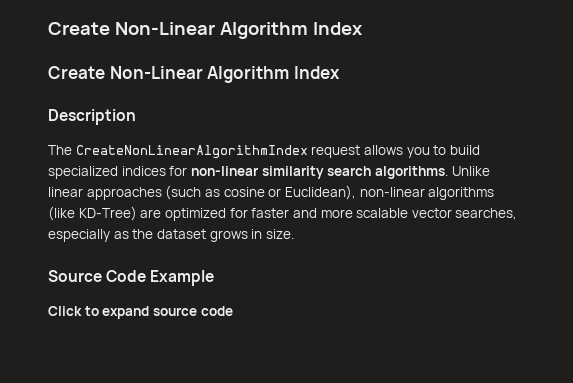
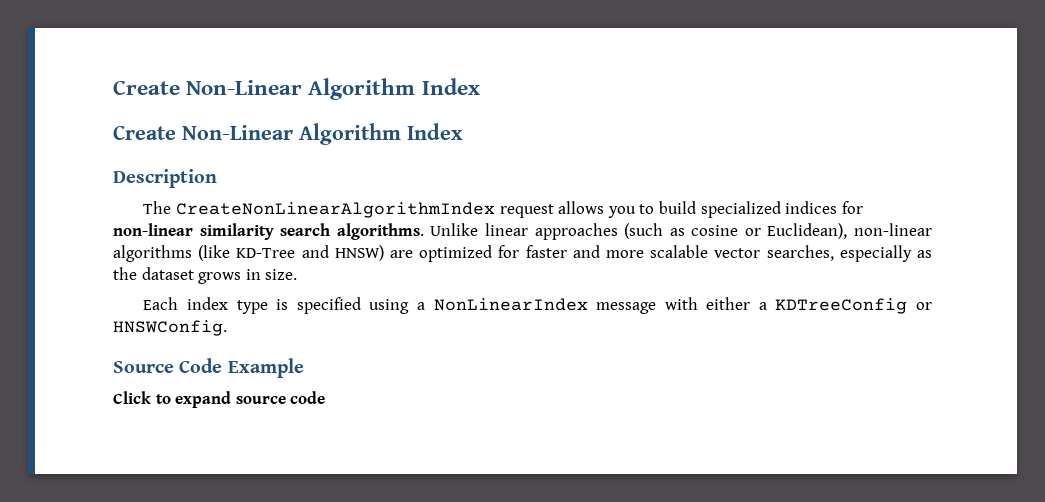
- Unlike linear approaches (such as cosine or Euclidean), non-linear algorithms (like KD-Tree) are optimized for faster and more scalable vector searches, especially as the dataset grows in size.
+ Unlike linear approaches (such as cosine or Euclidean), non-linear algorithms (like KD-Tree and HNSW) are optimized for faster and more scalable vector searches, especially as the dataset grows in size.
+ Each index type is specified using a NonLinearIndex message with either a KDTreeConfig or HNSWConfig.

